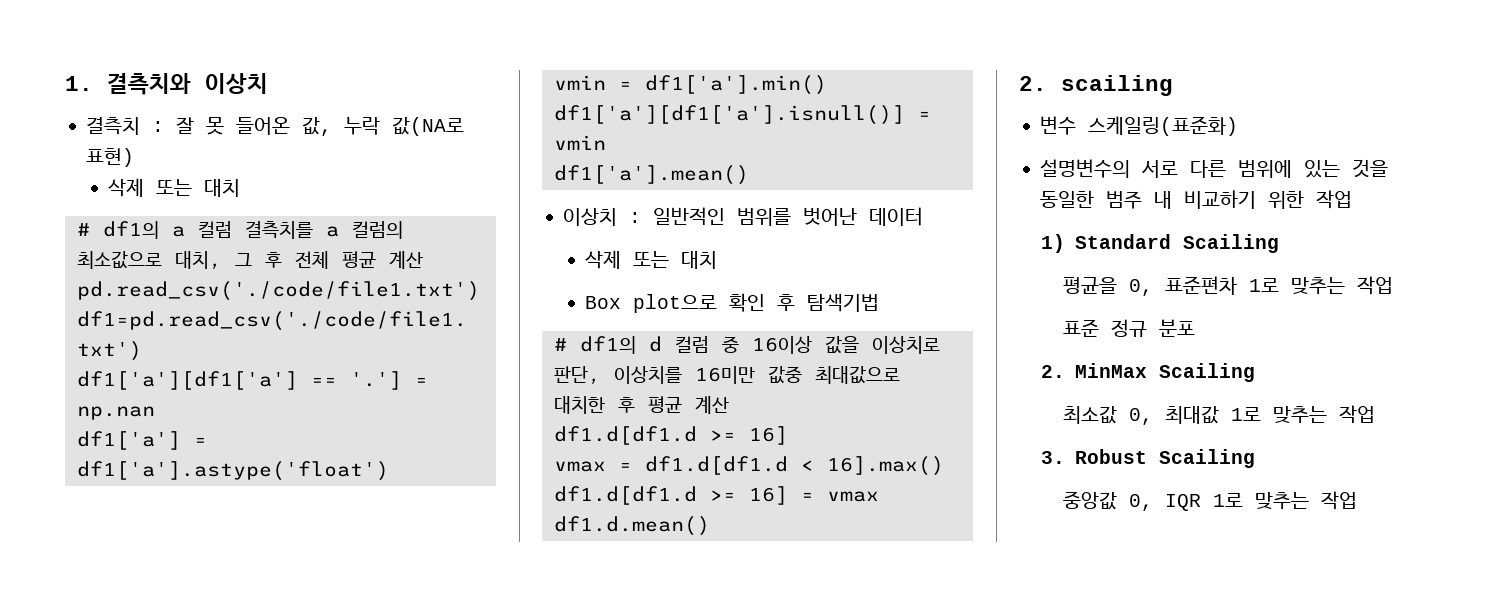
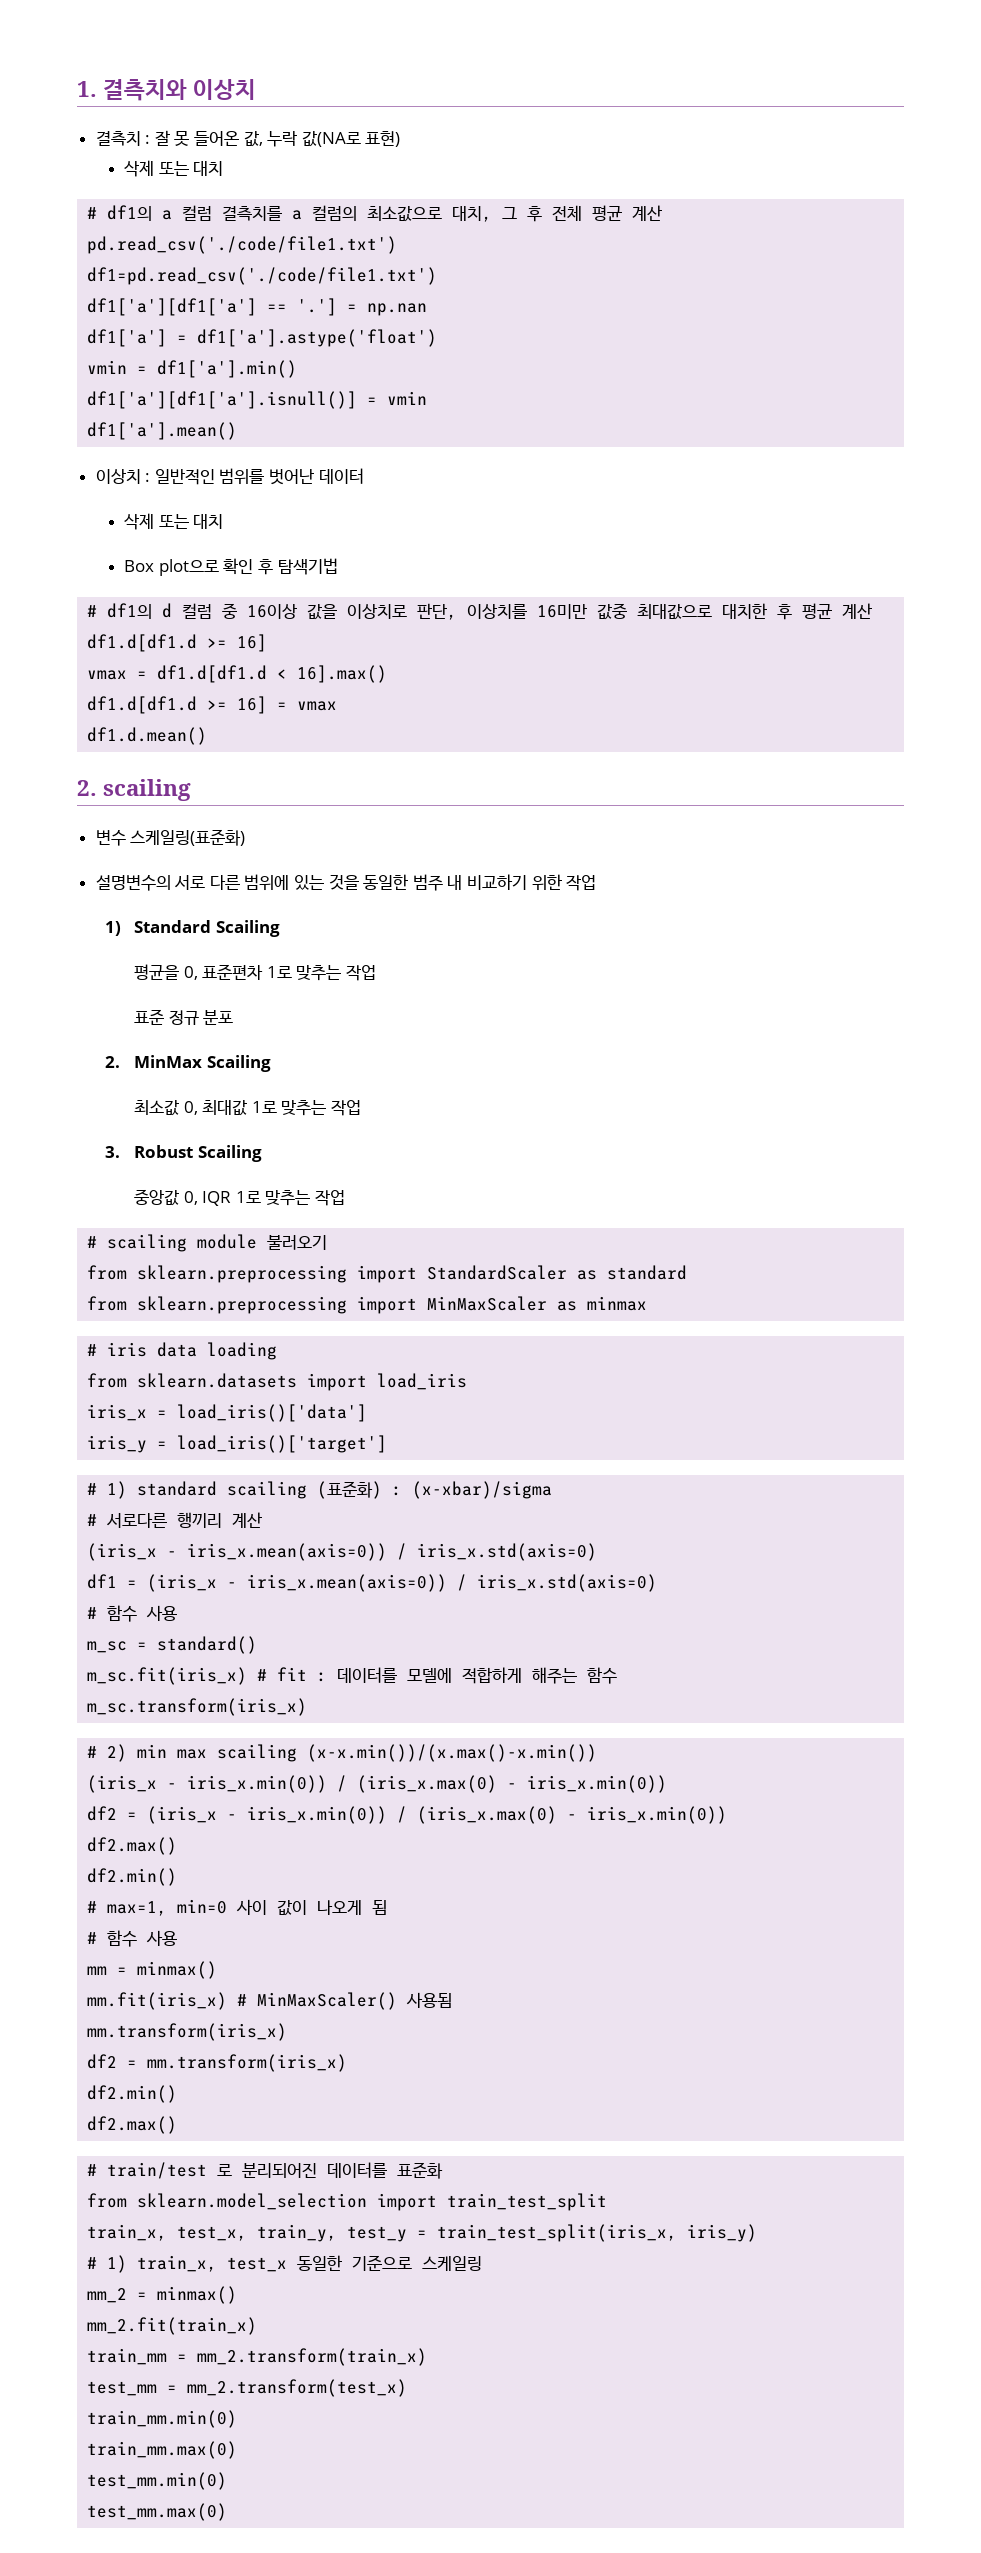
+ # scailing module 불러오기
+ from sklearn.preprocessing import StandardScaler as standard
+ from sklearn.preprocessing import MinMaxScaler as minmax
+ # iris data loading
+ from sklearn.datasets import load_iris
+ iris_x = load_iris()['data']
+ iris_y = load_iris()['target']
+ # 1) standard scailing (표준화) : (x-xbar)/sigma
+ # 서로다른 행끼리 계산
+ (iris_x - iris_x.mean(axis=0)) / iris_x.std(axis=0)
+ df1 = (iris_x - iris_x.mean(axis=0)) / iris_x.std(axis=0)
+ # 함수 사용
+ m_sc = standard()
+ m_sc.fit(iris_x) # fit : 데이터를 모델에 적합하게 해주는 함수
+ m_sc.transform(iris_x)
+ # 2) min max scailing (x-x.min())/(x.max()-x.min())
+ (iris_x - iris_x.min(0)) / (iris_x.max(0) - iris_x.min(0))
+ df2 = (iris_x - iris_x.min(0)) / (iris_x.max(0) - iris_x.min(0))
+ df2.max()
+ df2.min()
+ # max=1, min=0 사이 값이 나오게 됨
+ # 함수 사용
+ mm = minmax()
+ mm.fit(iris_x) # MinMaxScaler() 사용됨
+ mm.transform(iris_x)
+ df2 = mm.transform(iris_x)
+ df2.min()
+ df2.max()
+ # train/test 로 분리되어진 데이터를 표준화
+ from sklearn.model_selection import train_test_split
+ train_x, test_x, train_y, test_y = train_test_split(iris_x, iris_y)
+ # 1) train_x, test_x 동일한 기준으로 스케일링
+ mm_2 = minmax()
+ mm_2.fit(train_x)
+ train_mm = mm_2.transform(train_x)
+ test_mm = mm_2.transform(test_x)
+ train_mm.min(0)
+ train_mm.max(0)
+ test_mm.min(0)
+ test_mm.max(0)

